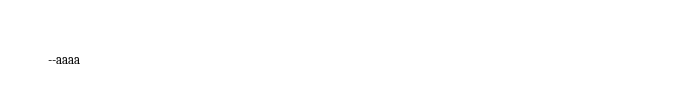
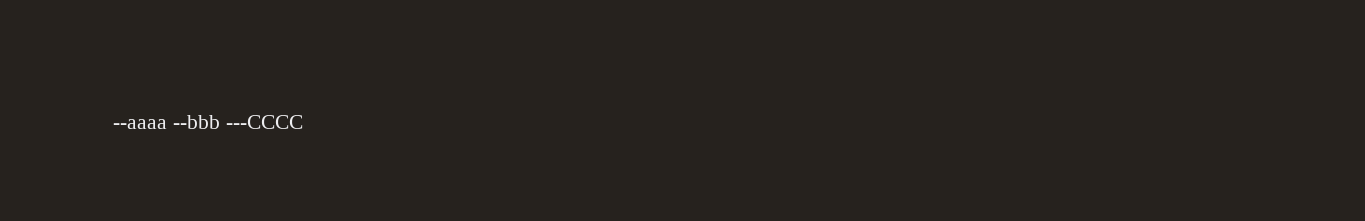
- --aaaa
+ --aaaa --bbb ---CCCC

